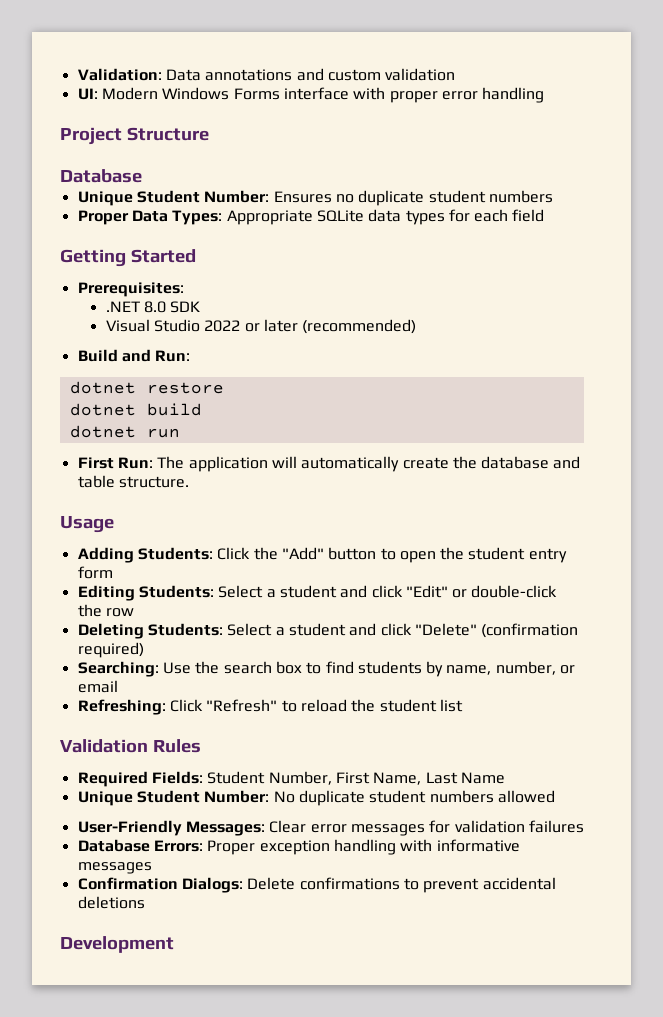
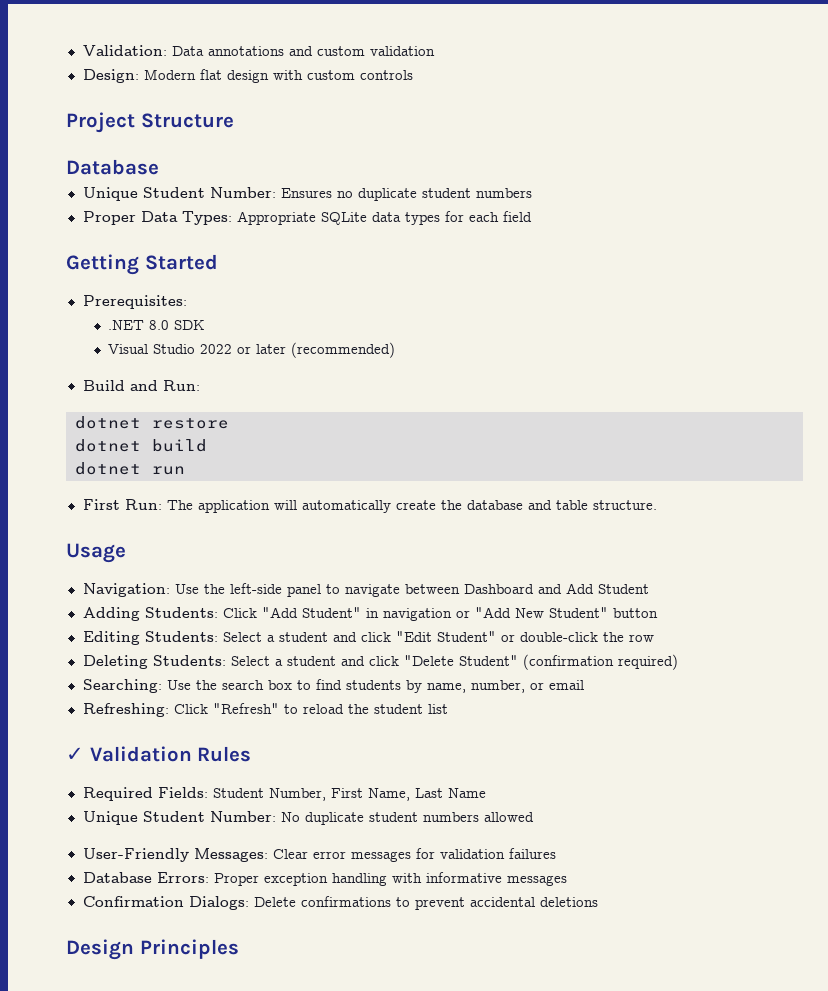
- UI: Modern Windows Forms interface with proper error handling
+ Design: Modern flat design with custom controls
- Adding Students: Click the "Add" button to open the student entry form
+ Navigation: Use the left-side panel to navigate between Dashboard and Add Student
+ Adding Students: Click "Add Student" in navigation or "Add New Student" button
- Editing Students: Select a student and click "Edit" or double-click the row
+ Editing Students: Select a student and click "Edit Student" or double-click the row
- Deleting Students: Select a student and click "Delete" (confirmation required)
+ Deleting Students: Select a student and click "Delete Student" (confirmation required)
- Validation Rules
+ ✓ Validation Rules
- Development
+ Design Principles

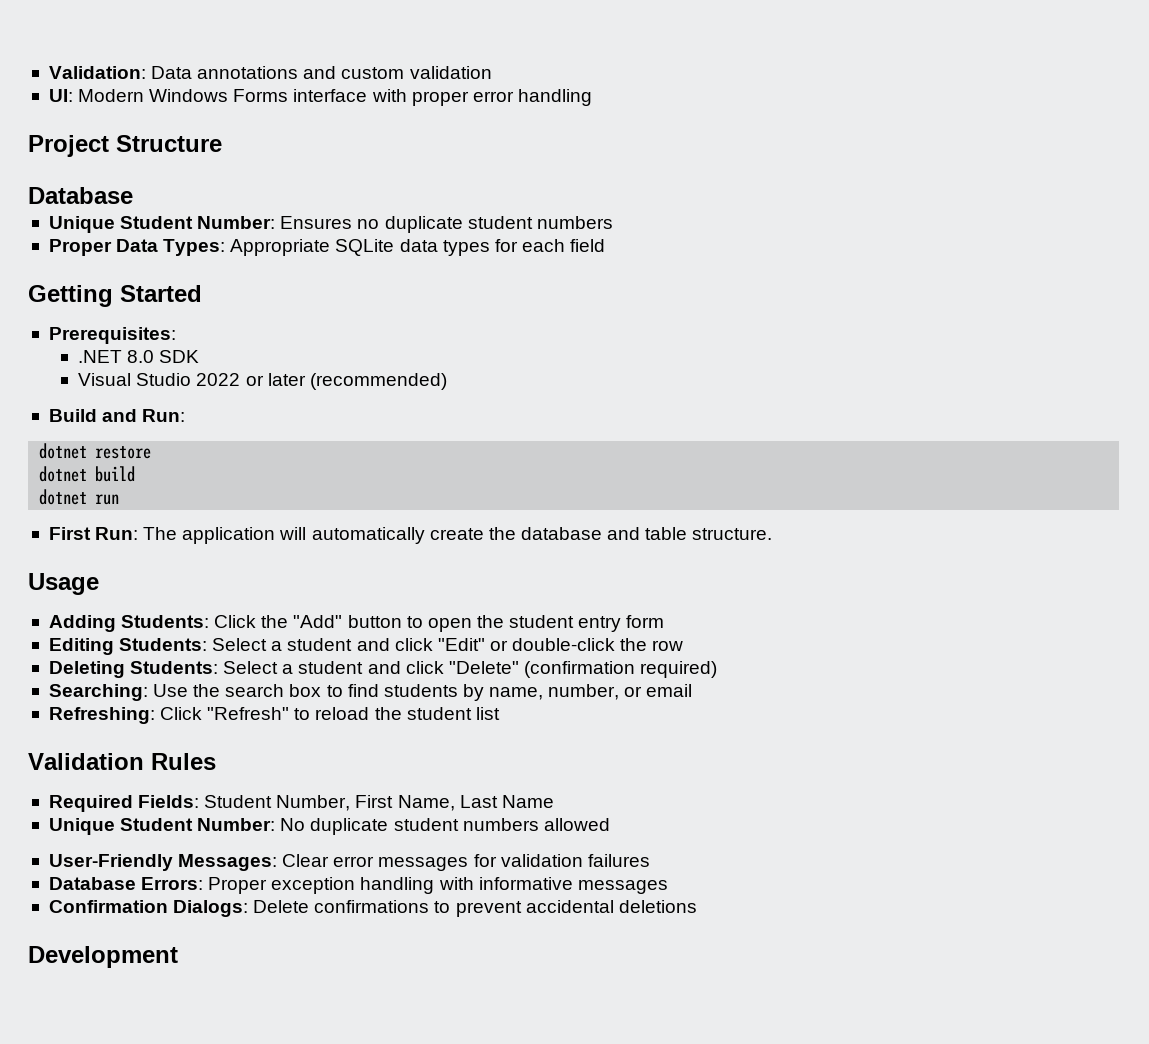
- Design: Modern flat design with custom controls
+ UI: Modern Windows Forms interface with proper error handling
- Navigation: Use the left-side panel to navigate between Dashboard and Add Student
- Adding Students: Click "Add Student" in navigation or "Add New Student" button
+ Adding Students: Click the "Add" button to open the student entry form
- Editing Students: Select a student and click "Edit Student" or double-click the row
+ Editing Students: Select a student and click "Edit" or double-click the row
- Deleting Students: Select a student and click "Delete Student" (confirmation required)
+ Deleting Students: Select a student and click "Delete" (confirmation required)
- ✓ Validation Rules
+ Validation Rules
- Design Principles
+ Development

